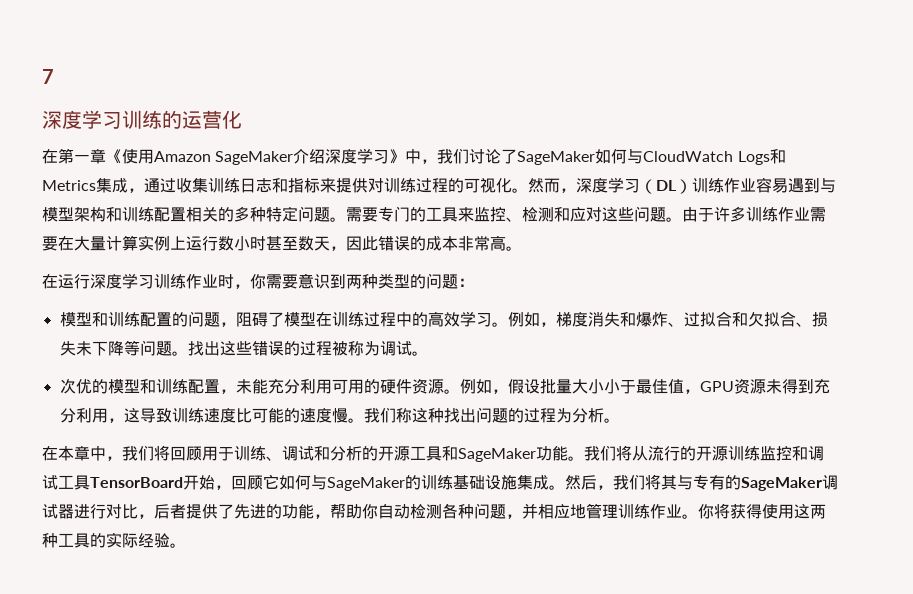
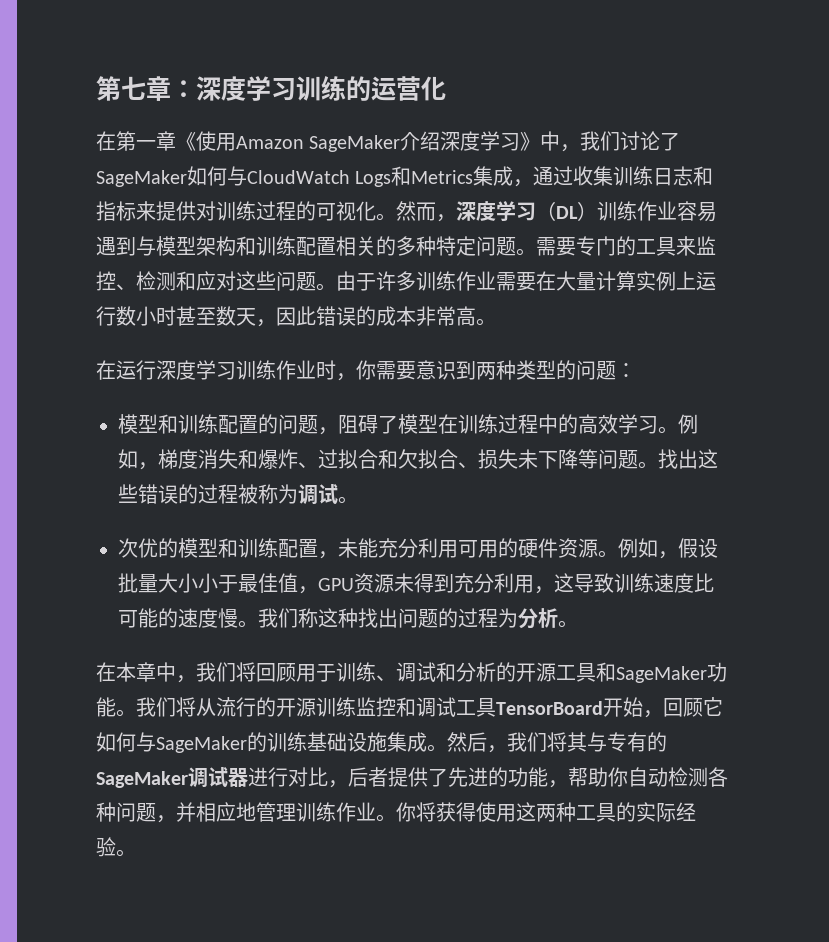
- 7
- 深度学习训练的运营化
+ 第七章：深度学习训练的运营化

